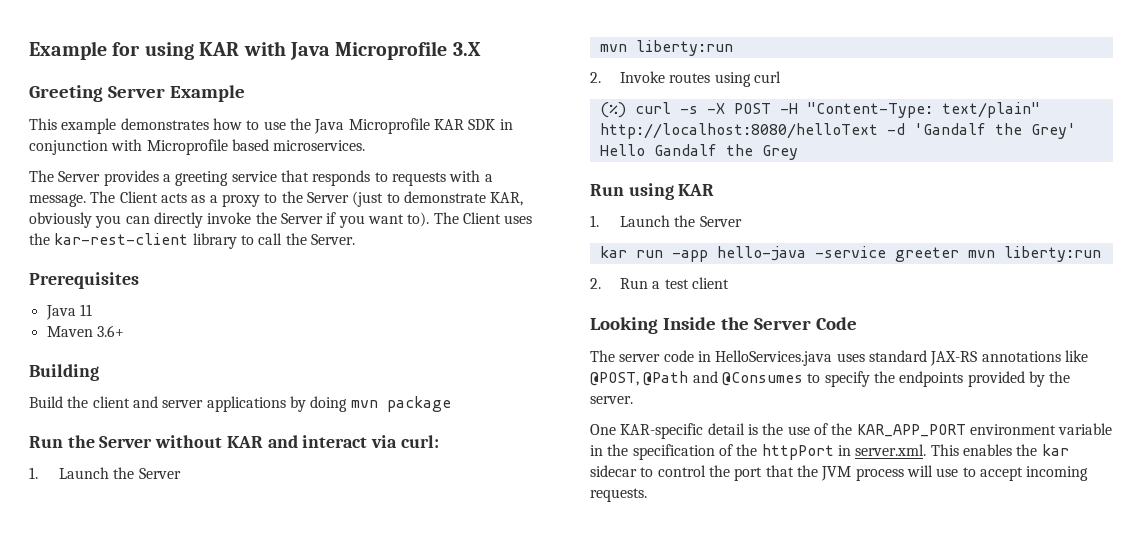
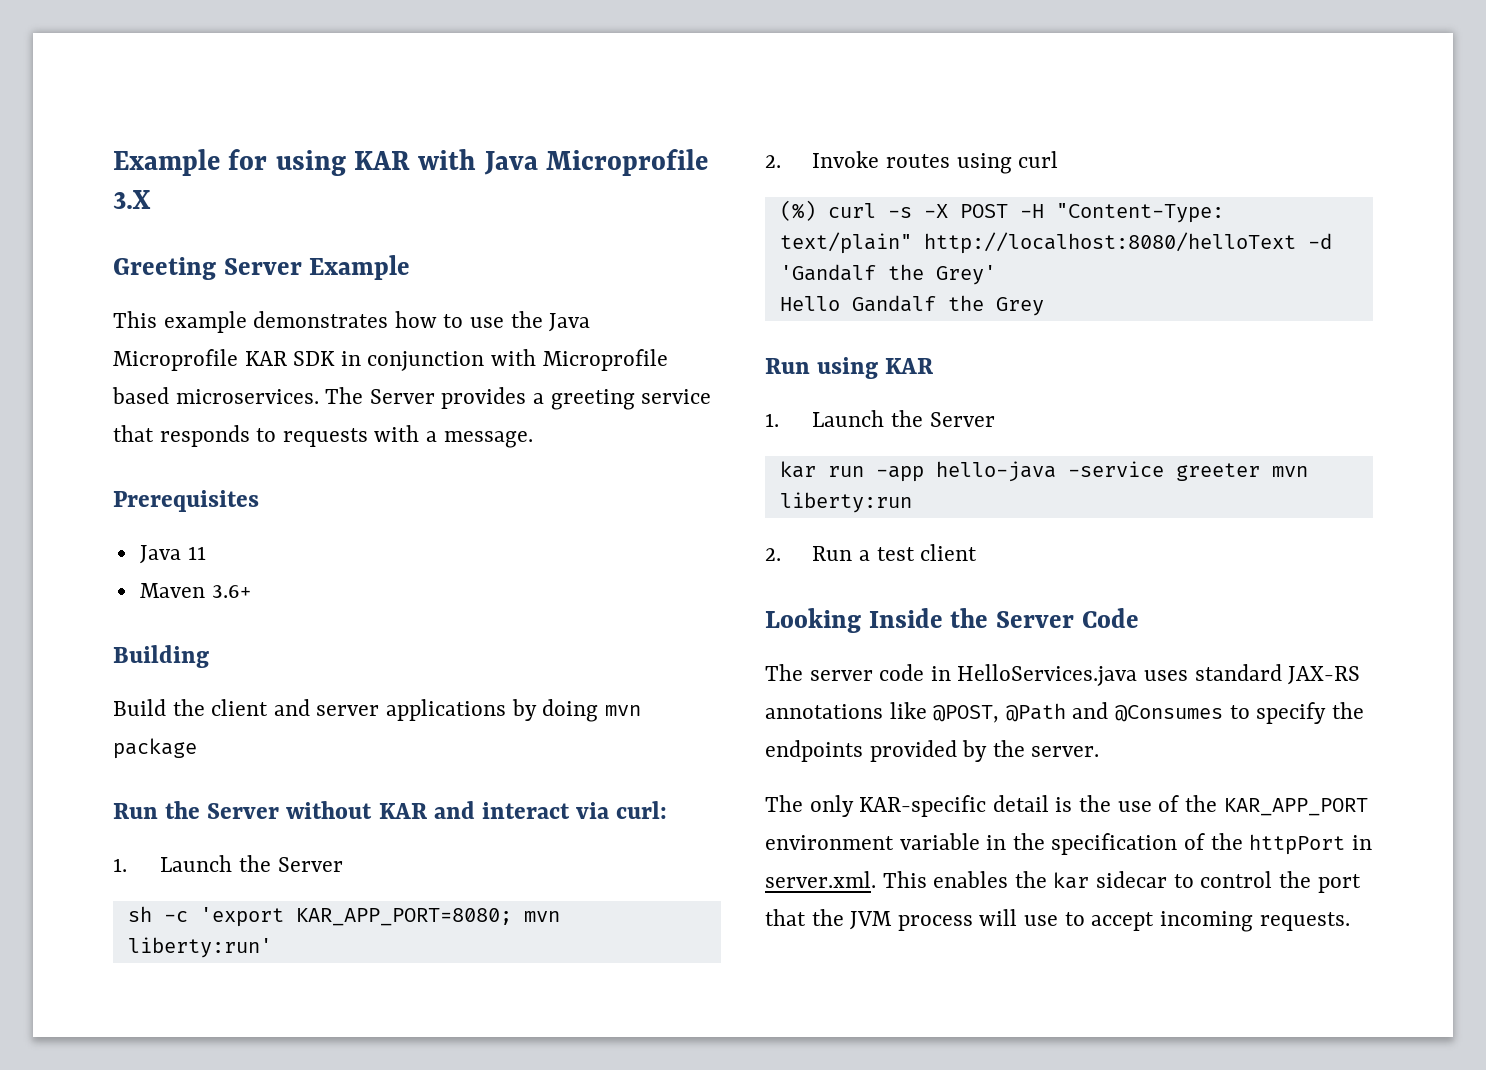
- This example demonstrates how to use the Java Microprofile KAR SDK in conjunction with Microprofile based microservices.
- The Server provides a greeting service that responds to requests with a message. The Client acts as a proxy to the Server (just to demonstrate KAR, obviously you can directly invoke the Server if you want to). The Client uses the kar-rest-client library to call the Server.
+ This example demonstrates how to use the Java Microprofile KAR SDK in conjunction with Microprofile based microservices. The Server provides a greeting service that responds to requests with a message.
  Run the Server without KAR and interact via curl:
  1. Launch the Server
- mvn liberty:run
+ sh -c 'export KAR_APP_PORT=8080; mvn liberty:run'
- One KAR-specific detail is the use of the KAR_APP_PORT environment variable in the specification of the httpPort in server.xml. This enables the kar sidecar to control the port that the JVM process will use to accept incoming requests.
+ The only KAR-specific detail is the use of the KAR_APP_PORT environment variable in the specification of the httpPort in server.xml. This enables the kar sidecar to control the port that the JVM process will use to accept incoming requests.

